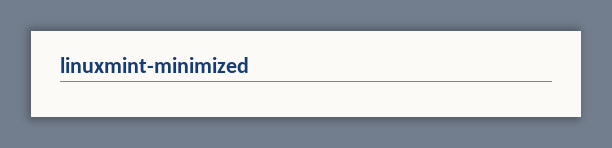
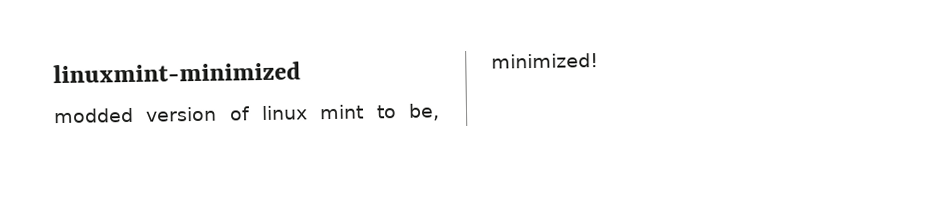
+ modded version of linux mint to be, minimized!

